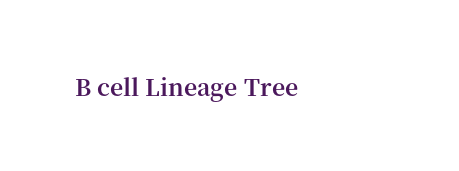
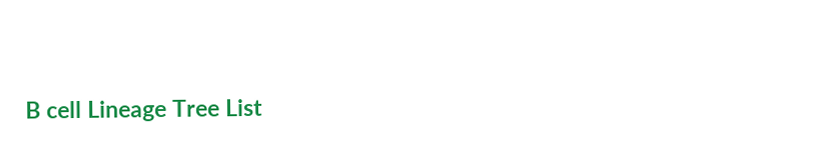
- B cell Lineage Tree
+ B cell Lineage Tree List

